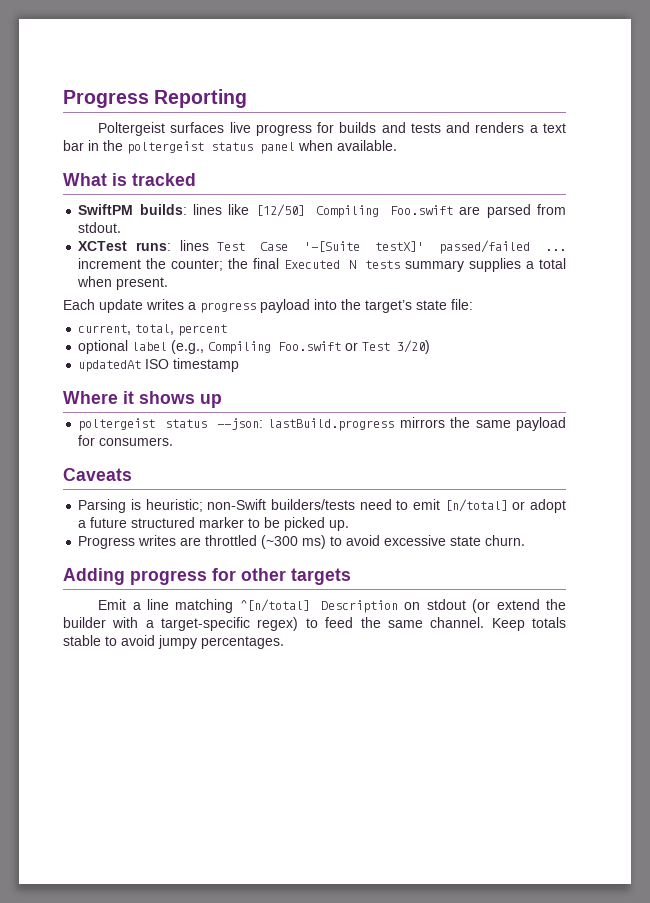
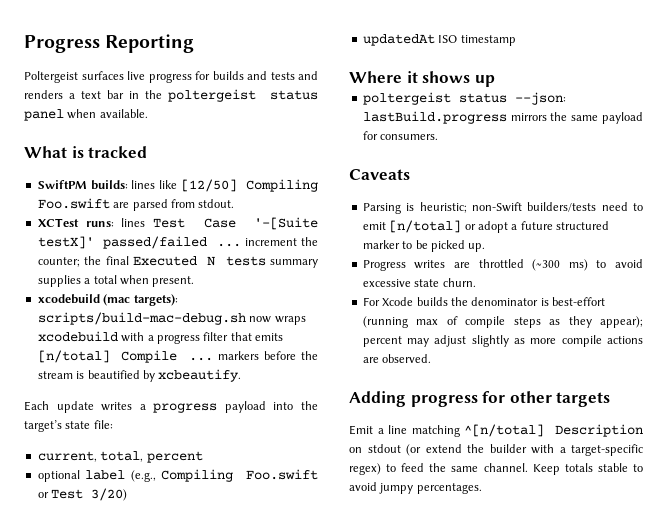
+ xcodebuild (mac targets): scripts/build-mac-debug.sh now wraps xcodebuild with a progress filter that emits [n/total] Compile ... markers before the stream is beautified by xcbeautify.
+ For Xcode builds the denominator is best-effort (running max of compile steps as they appear); percent may adjust slightly as more compile actions are observed.

